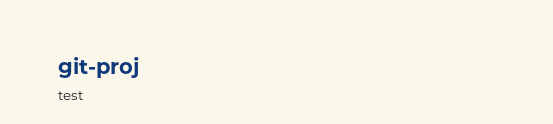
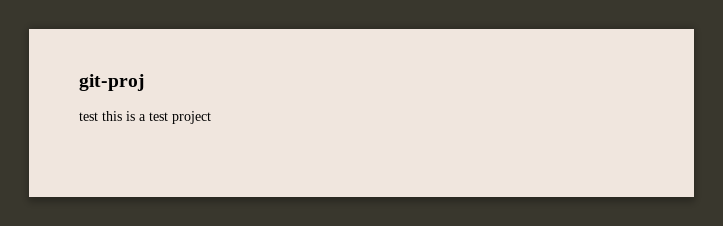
- test
+ test this is a test project

